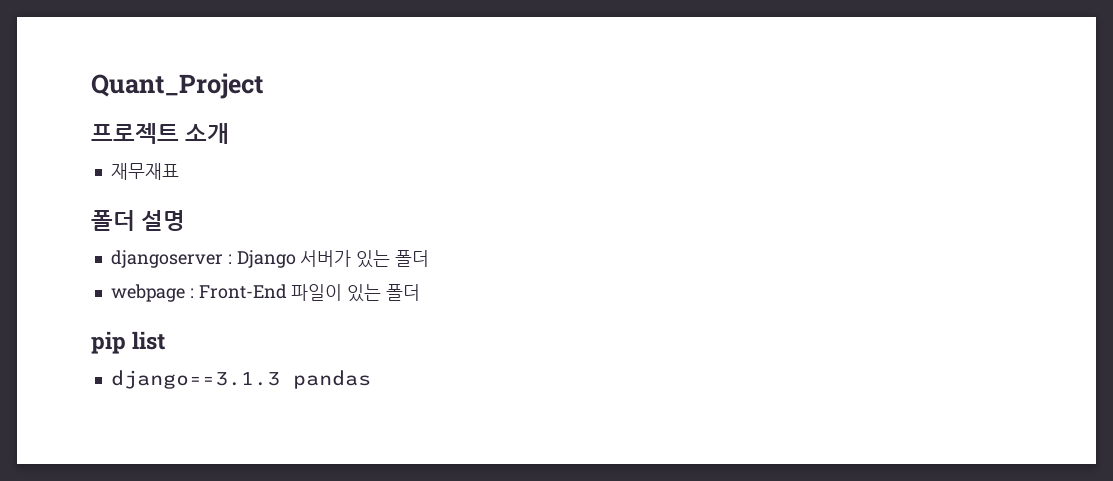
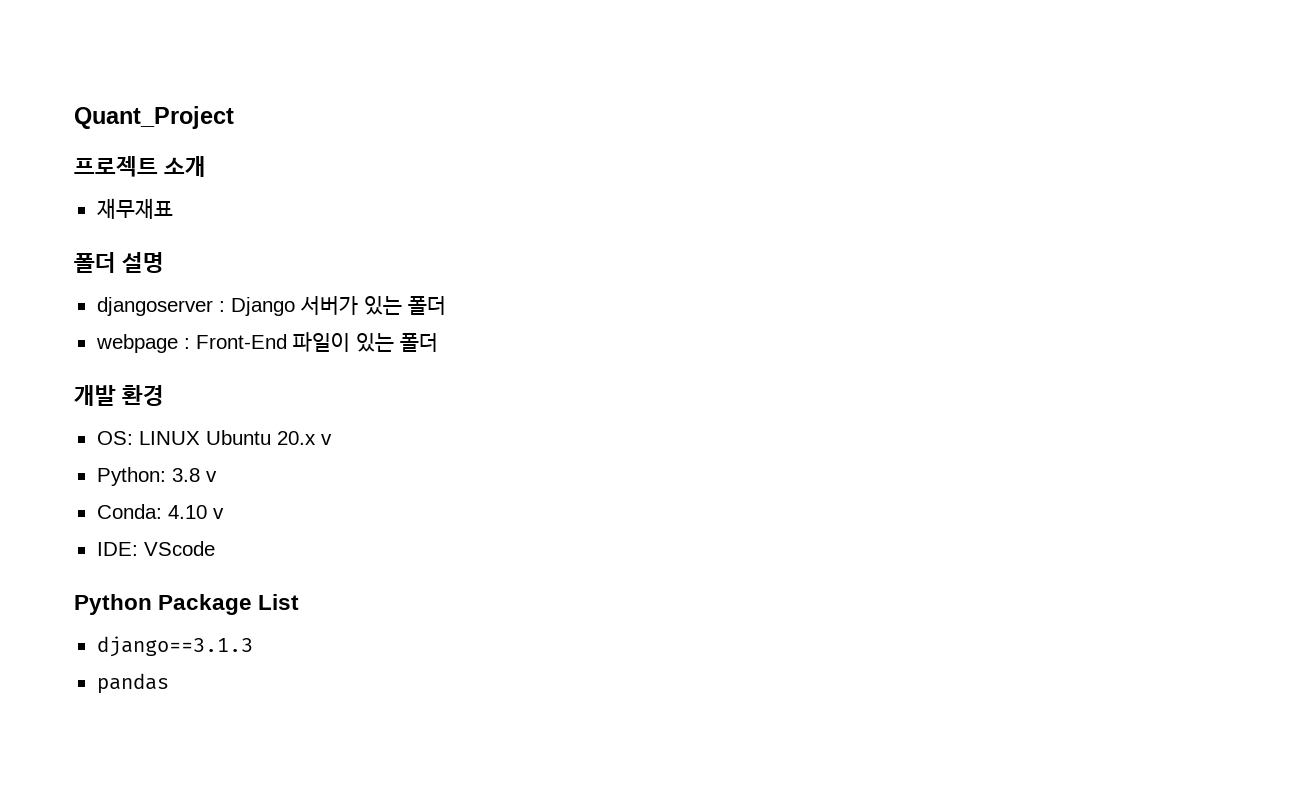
- pip list
+ 개발 환경
+ OS: LINUX Ubuntu 20.x v
+ Python: 3.8 v
+ Conda: 4.10 v
+ IDE: VScode
+ Python Package List
- django==3.1.3 pandas
+ django==3.1.3
+ pandas

